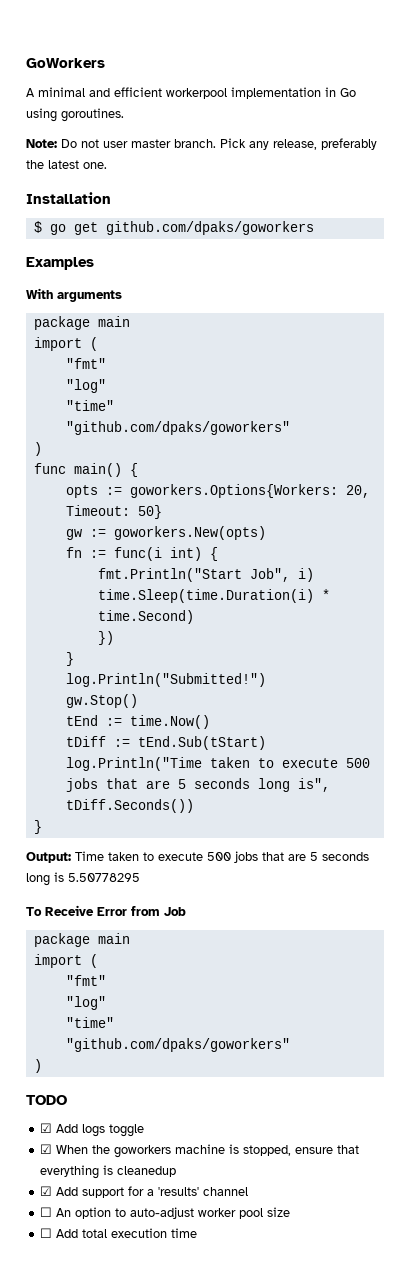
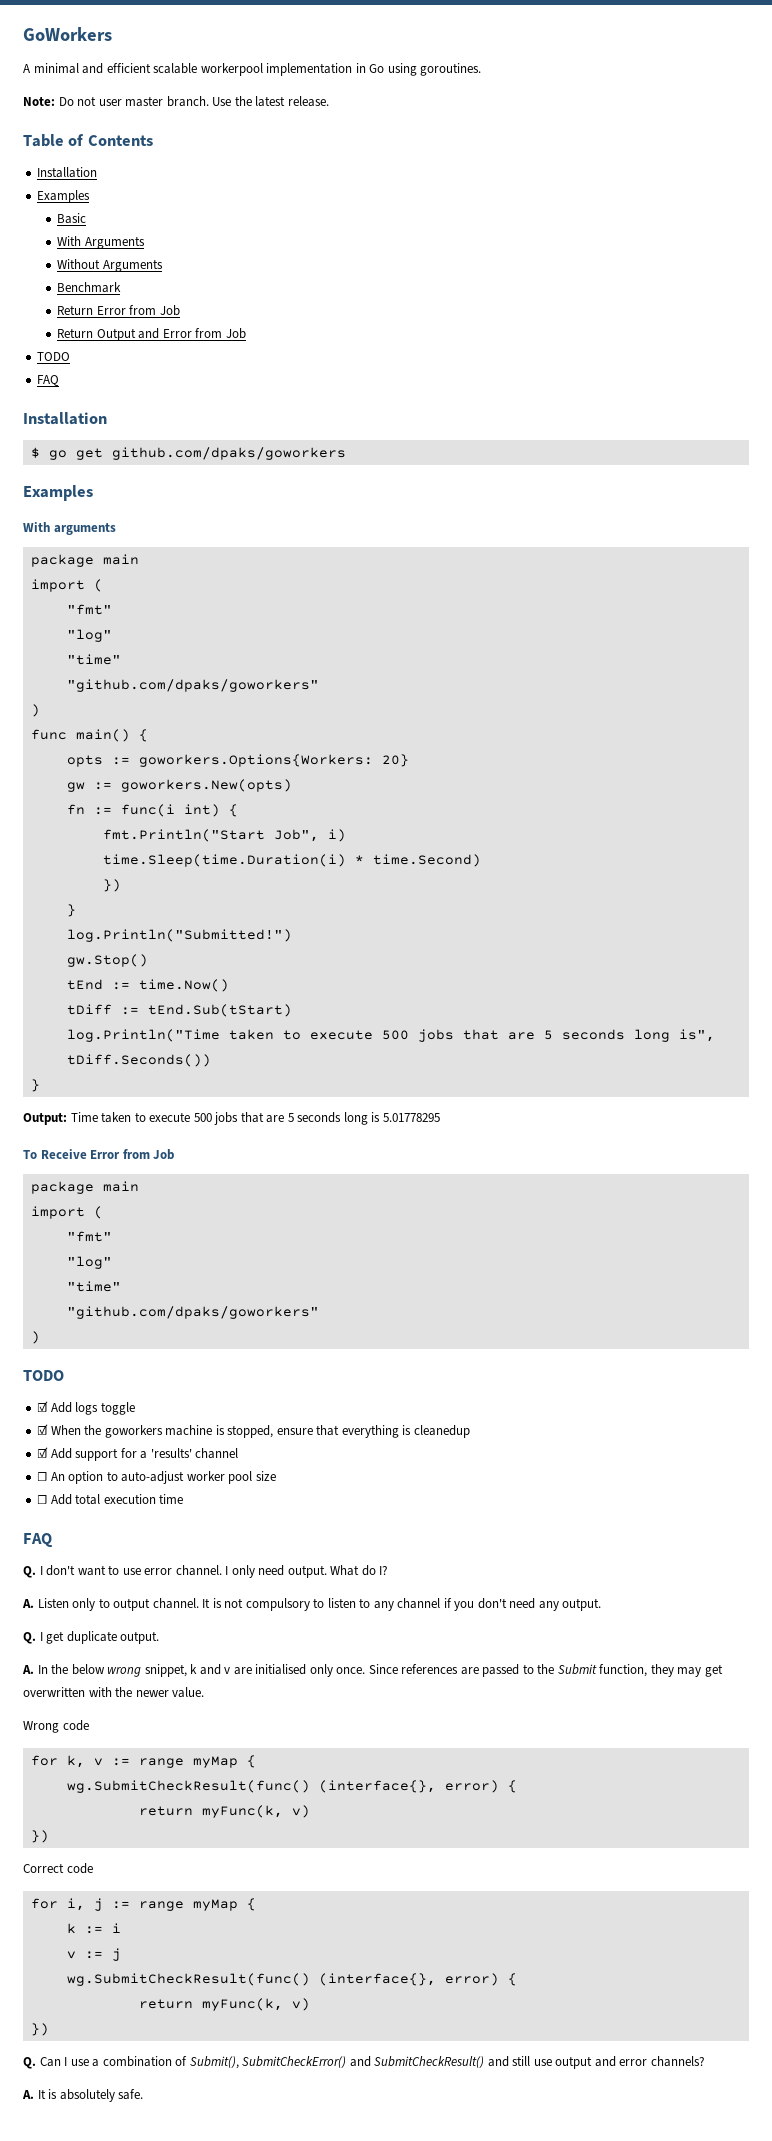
- A minimal and efficient workerpool implementation in Go using goroutines.
+ A minimal and efficient scalable workerpool implementation in Go using goroutines.
- Pick any release, preferably the latest one.
+ Use the latest release.
+ Table of Contents
+ Installation
+ Examples
+ Basic
+ With Arguments
+ Without Arguments
+ Benchmark
+ Return Error from Job
+ Return Output and Error from Job
+ TODO
+ FAQ
- opts := goworkers.Options{Workers: 20, Timeout: 50}
+ opts := goworkers.Options{Workers: 20}
- Output: Time taken to execute 500 jobs that are 5 seconds long is 5.50778295
+ Output: Time taken to execute 500 jobs that are 5 seconds long is 5.01778295
  ☐ Add total execution time
+ FAQ
+ Q. I don't want to use error channel. I only need output. What do I?
+ A. Listen only to output channel. It is not compulsory to listen to any channel if you don't need any output.
+ Q. I get duplicate output.
+ A. In the below wrong snippet, k and v are initialised only once. Since references are passed to the Submit function, they may get overwritten with the newer value.
+ Wrong code
+ for k, v := range myMap {
+ wg.SubmitCheckResult(func() (interface{}, error) {
+ return myFunc(k, v)
+ })
+ Correct code
+ for i, j := range myMap {
+ k := i
+ v := j
+ wg.SubmitCheckResult(func() (interface{}, error) {
+ return myFunc(k, v)
+ })
+ Q. Can I use a combination of Submit(), SubmitCheckError() and SubmitCheckResult() and still use output and error channels?
+ A. It is absolutely safe.

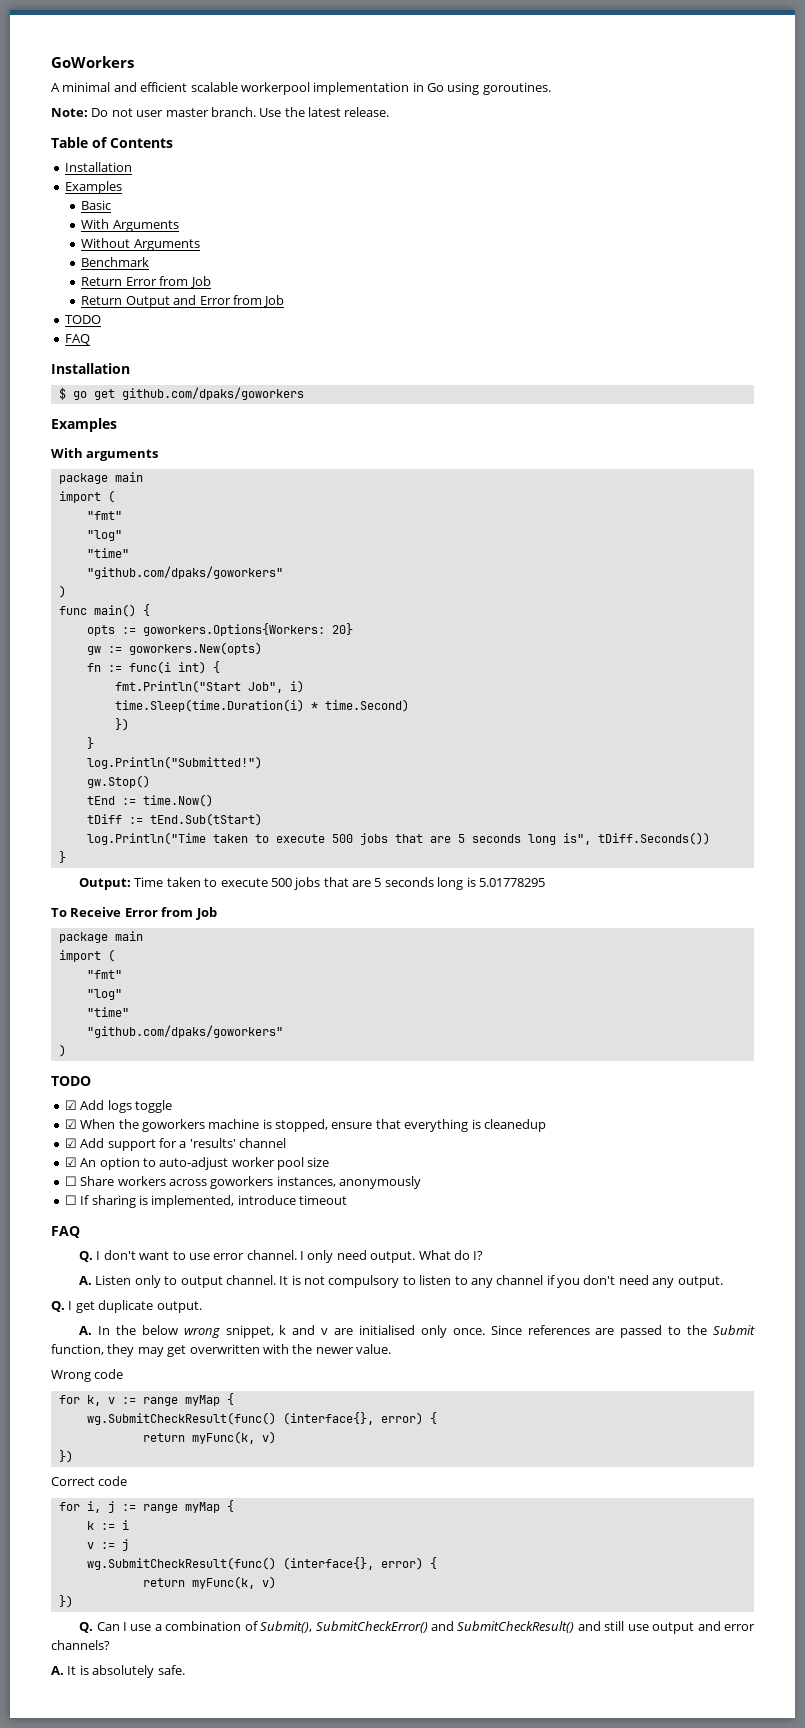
- ☐ An option to auto-adjust worker pool size
+ ☑ An option to auto-adjust worker pool size
- ☐ Add total execution time
+ ☐ Share workers across goworkers instances, anonymously
+ ☐ If sharing is implemented, introduce timeout

